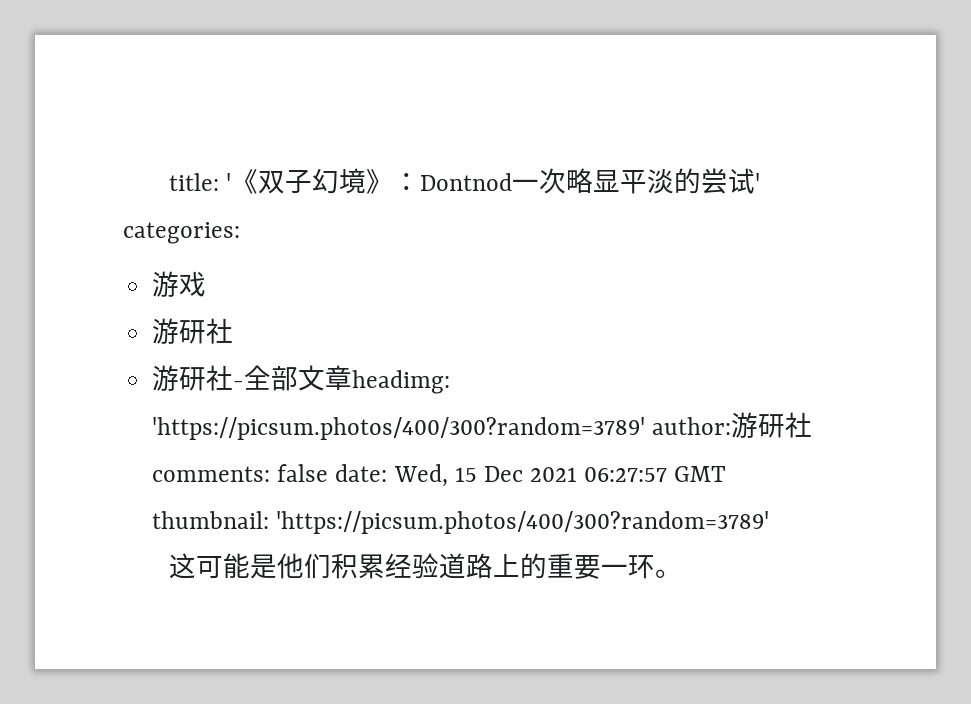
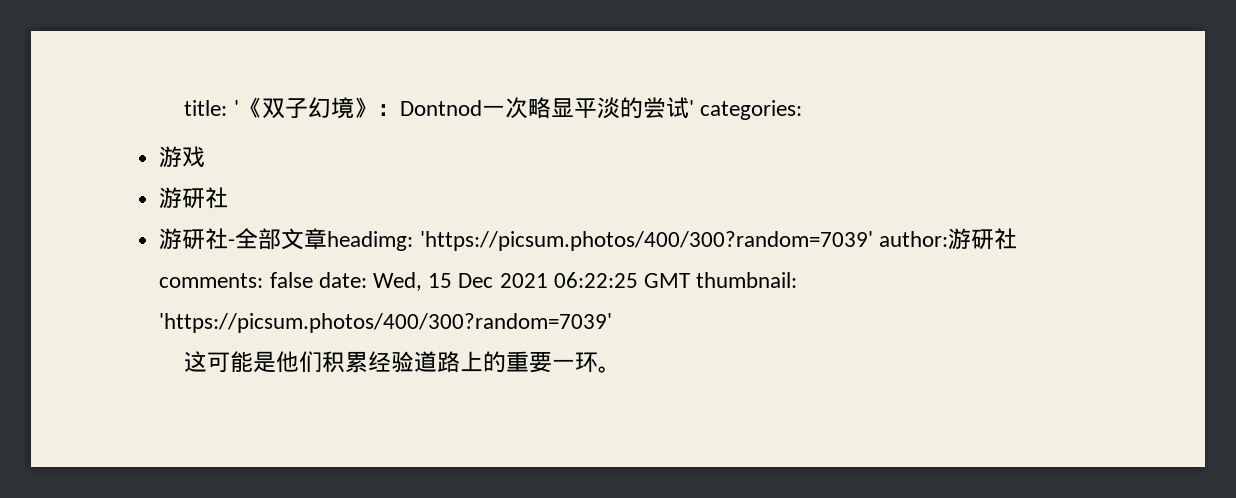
- 游研社-全部文章headimg: 'https://picsum.photos/400/300?random=3789' author:游研社comments: false date: Wed, 15 Dec 2021 06:27:57 GMT thumbnail: 'https://picsum.photos/400/300?random=3789'
+ 游研社-全部文章headimg: 'https://picsum.photos/400/300?random=7039' author:游研社comments: false date: Wed, 15 Dec 2021 06:22:25 GMT thumbnail: 'https://picsum.photos/400/300?random=7039'

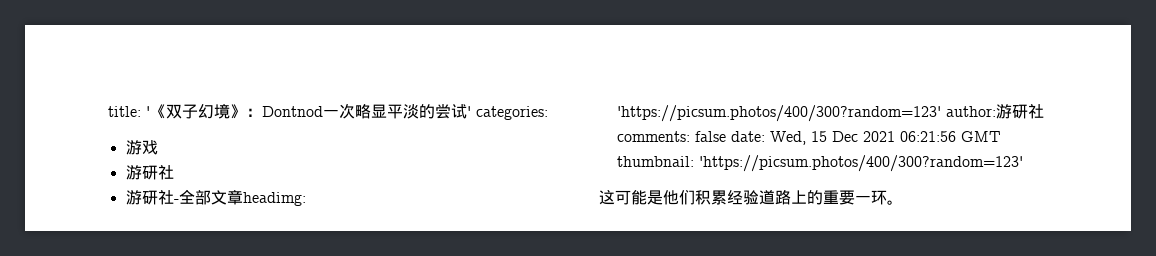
- 游研社-全部文章headimg: 'https://picsum.photos/400/300?random=7039' author:游研社comments: false date: Wed, 15 Dec 2021 06:22:25 GMT thumbnail: 'https://picsum.photos/400/300?random=7039'
+ 游研社-全部文章headimg: 'https://picsum.photos/400/300?random=123' author:游研社comments: false date: Wed, 15 Dec 2021 06:21:56 GMT thumbnail: 'https://picsum.photos/400/300?random=123'

